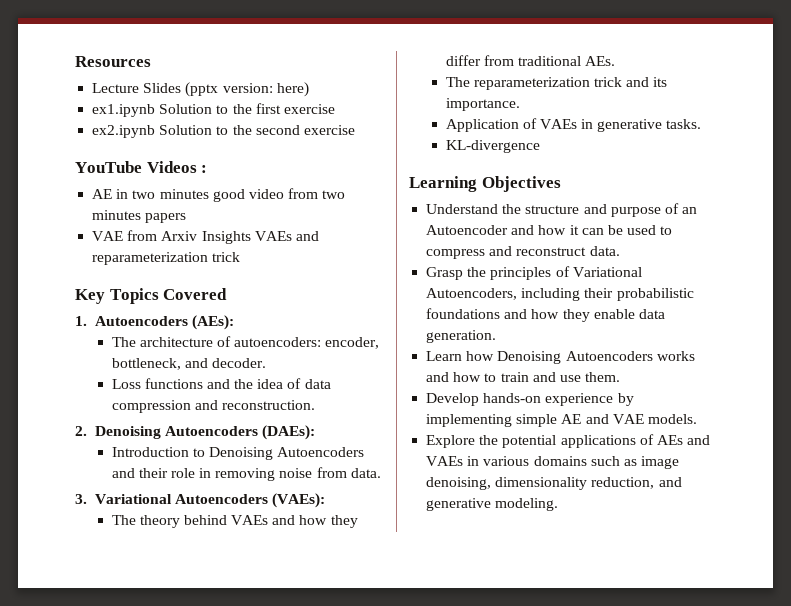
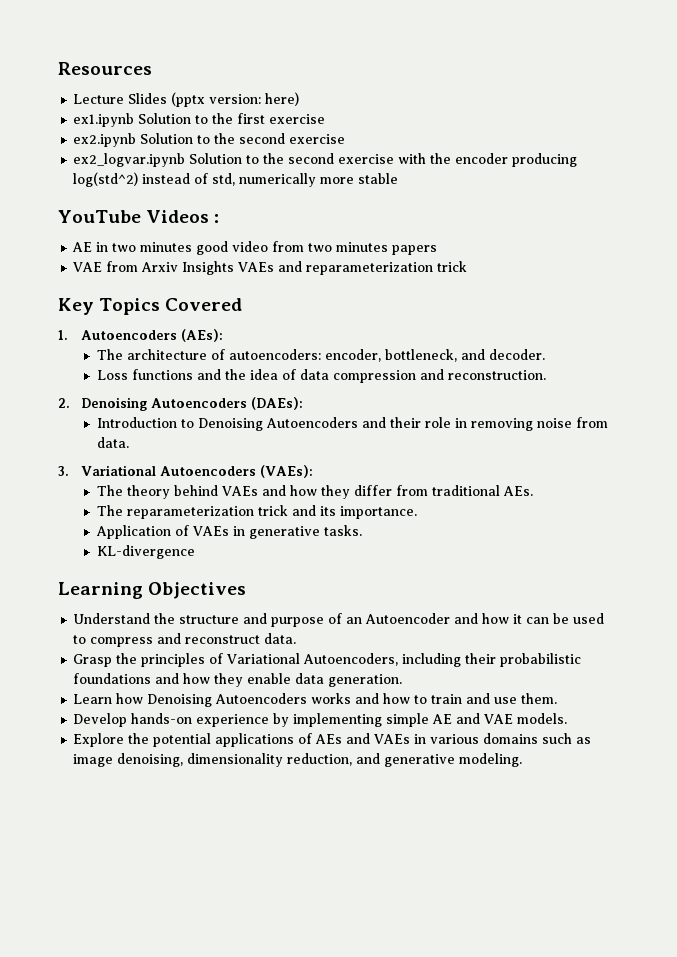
+ ex2_logvar.ipynb Solution to the second exercise with the encoder producing log(std^2) instead of std, numerically more stable

